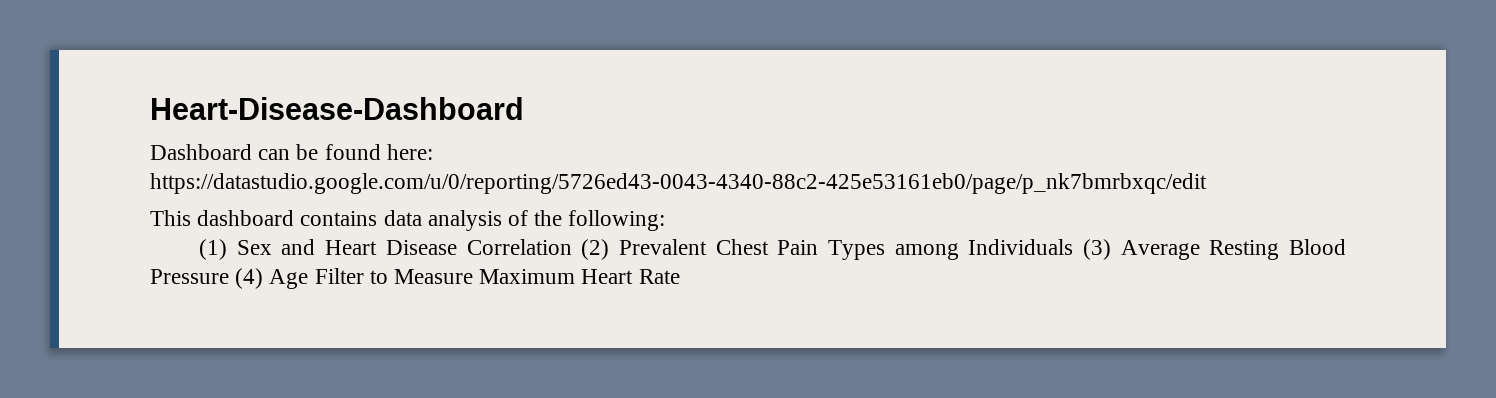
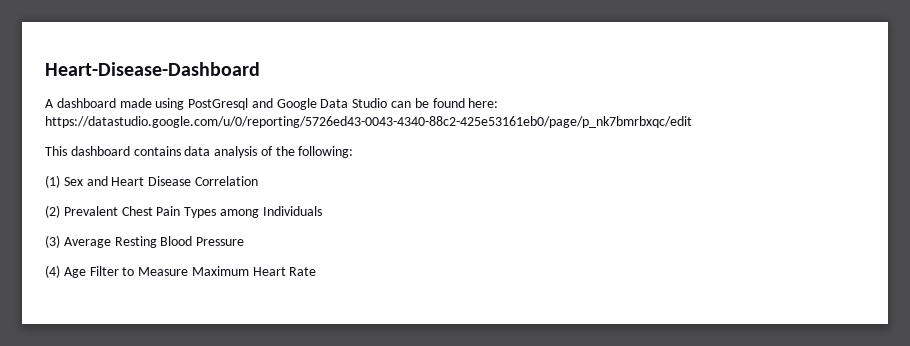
- Dashboard can be found here: https://datastudio.google.com/u/0/reporting/5726ed43-0043-4340-88c2-425e53161eb0/page/p_nk7bmrbxqc/edit
+ A dashboard made using PostGresql and Google Data Studio can be found here: https://datastudio.google.com/u/0/reporting/5726ed43-0043-4340-88c2-425e53161eb0/page/p_nk7bmrbxqc/edit
- (1) Sex and Heart Disease Correlation (2) Prevalent Chest Pain Types among Individuals (3) Average Resting Blood Pressure (4) Age Filter to Measure Maximum Heart Rate
+ (1) Sex and Heart Disease Correlation
+ (2) Prevalent Chest Pain Types among Individuals
+ (3) Average Resting Blood Pressure
+ (4) Age Filter to Measure Maximum Heart Rate

